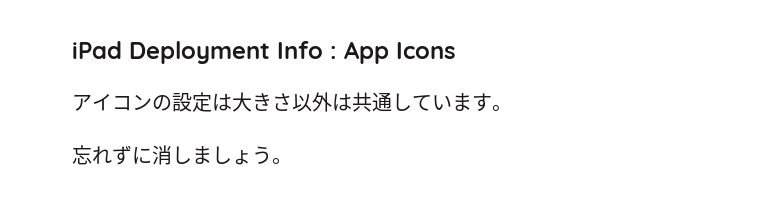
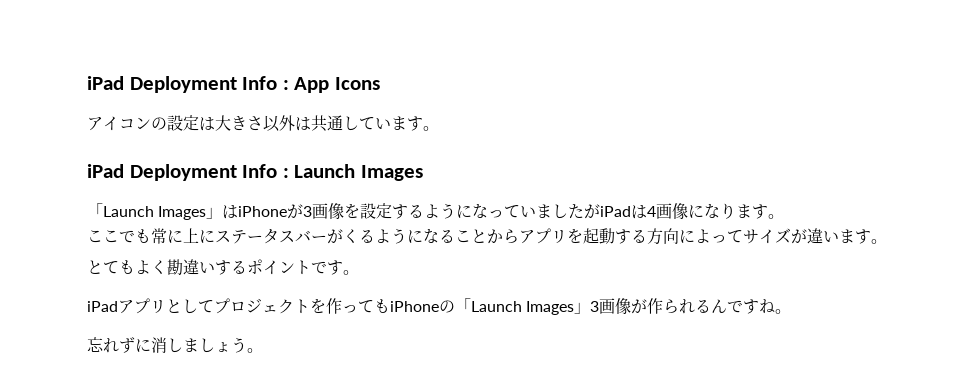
+ iPad Deployment Info : Launch Images
+ 「Launch Images」はiPhoneが3画像を設定するようになっていましたがiPadは4画像になります。
+ ここでも常に上にステータスバーがくるようになることからアプリを起動する方向によってサイズが違います。
+ とてもよく勘違いするポイントです。
+ iPadアプリとしてプロジェクトを作ってもiPhoneの「Launch Images」3画像が作られるんですね。

